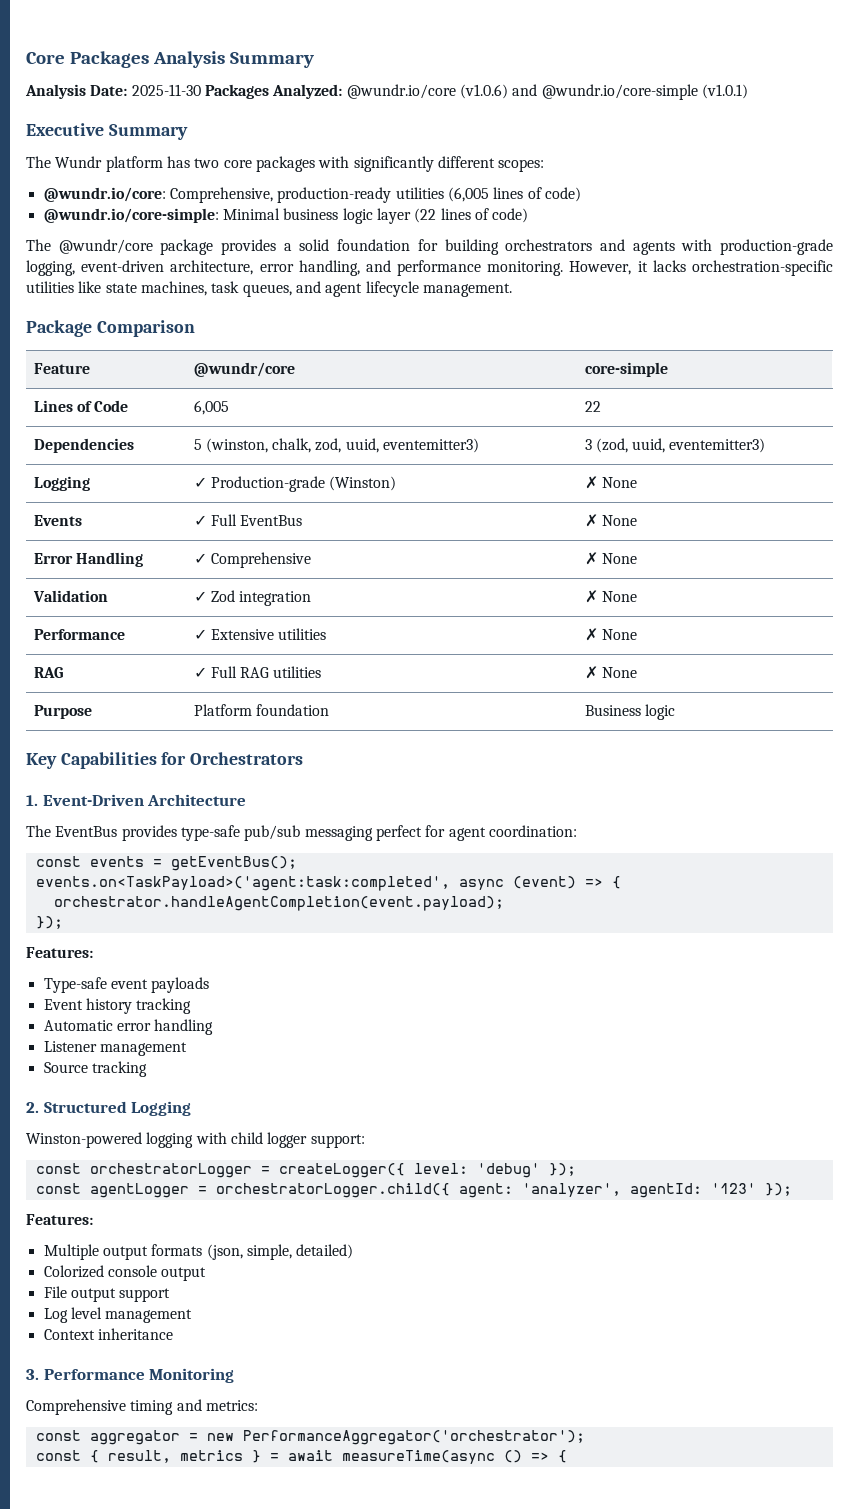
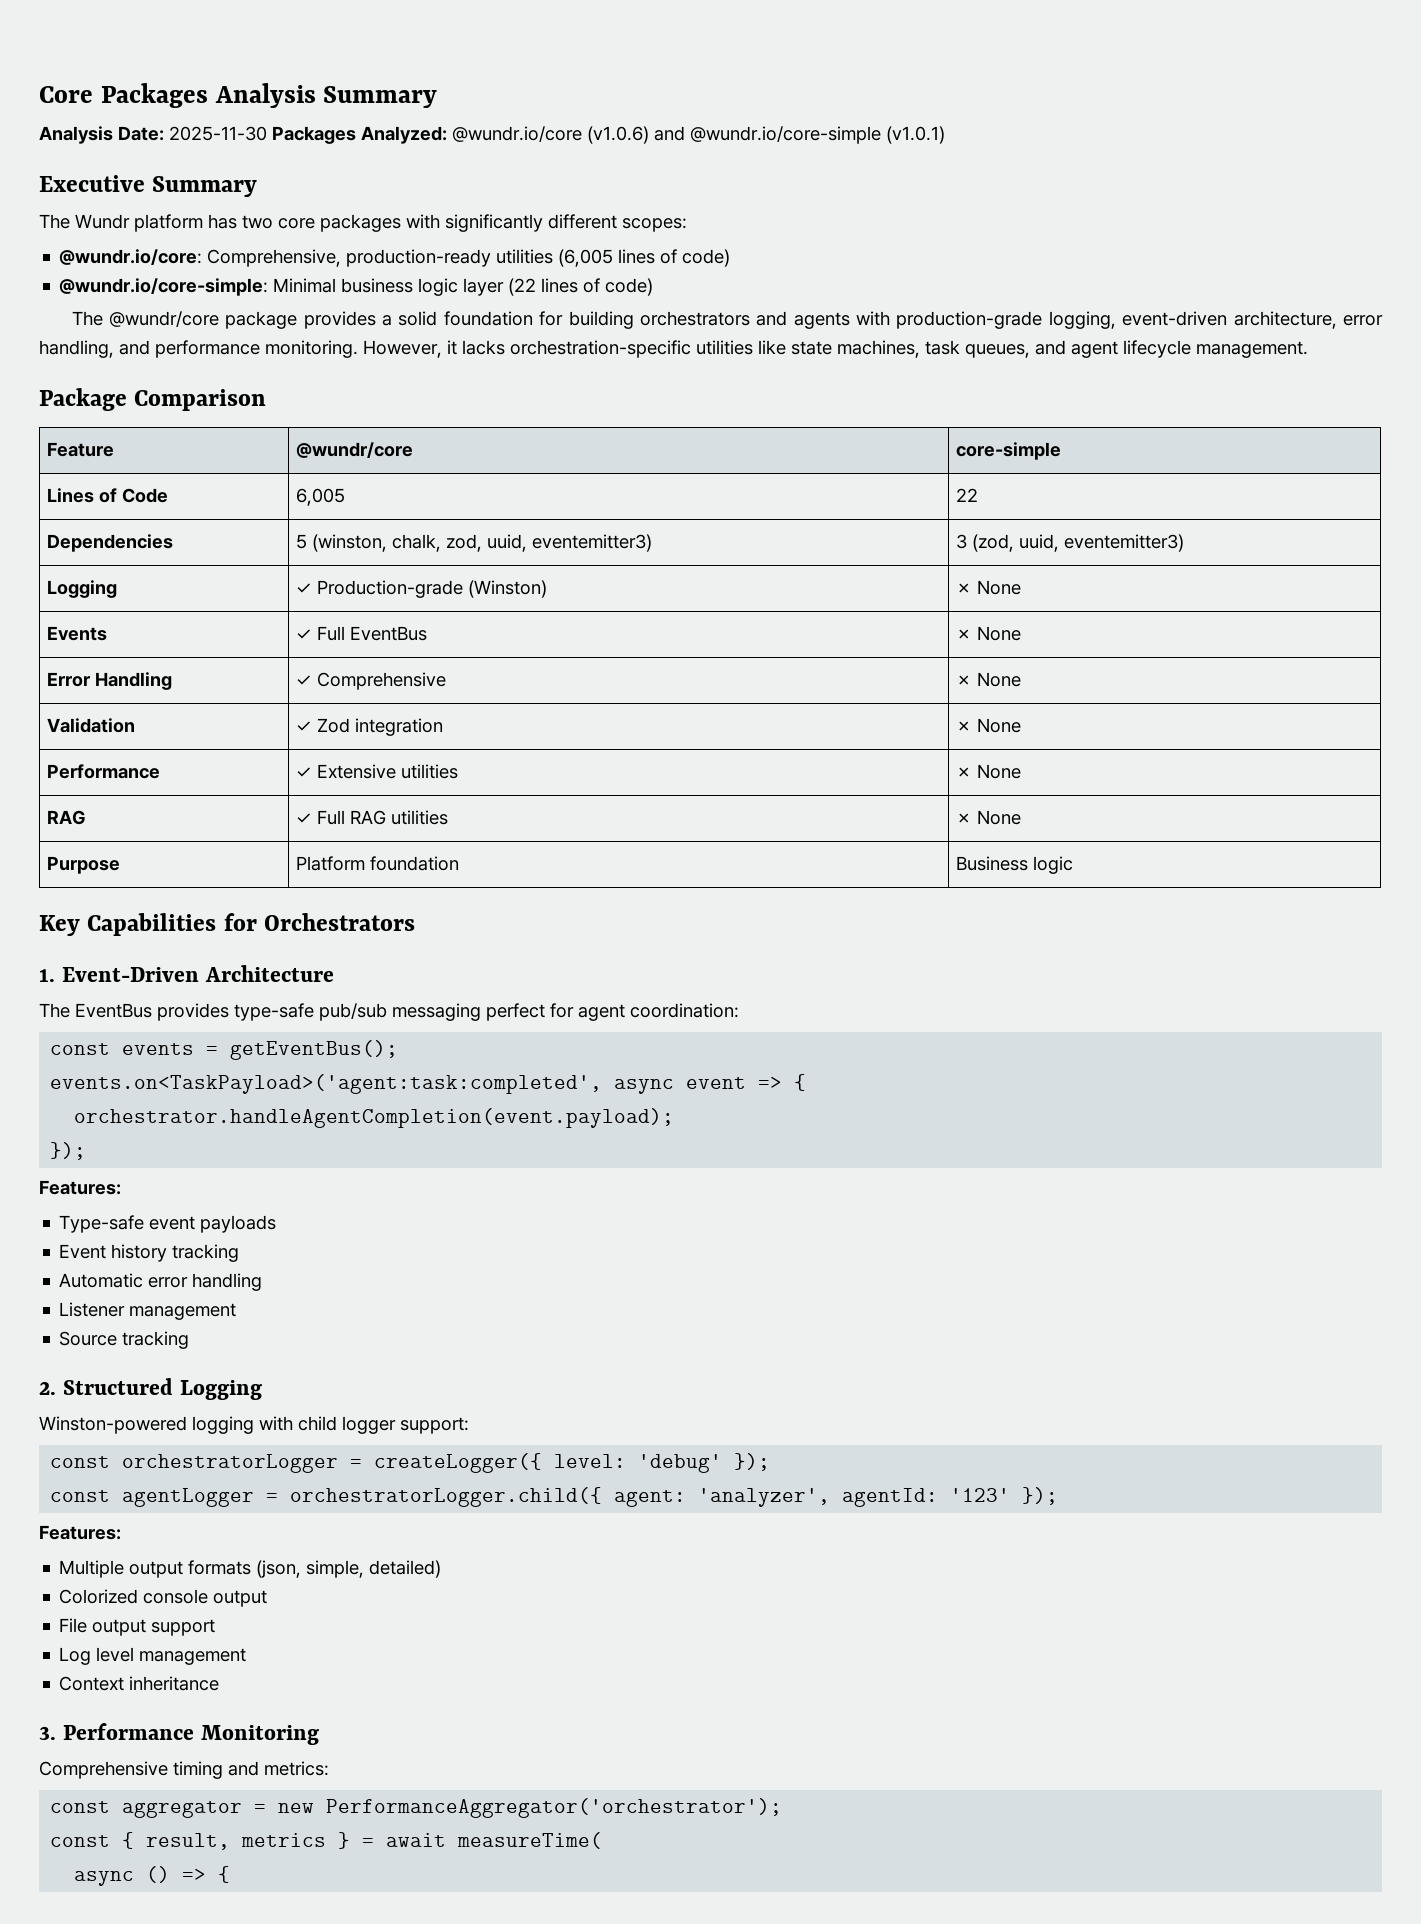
- events.on<TaskPayload>('agent:task:completed', async (event) => {
+ events.on<TaskPayload>('agent:task:completed', async event => {
- const { result, metrics } = await measureTime(async () => {
+ const { result, metrics } = await measureTime(
+ async () => {

